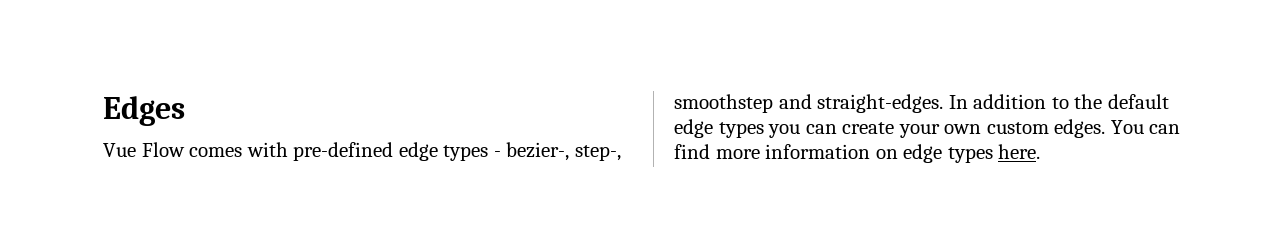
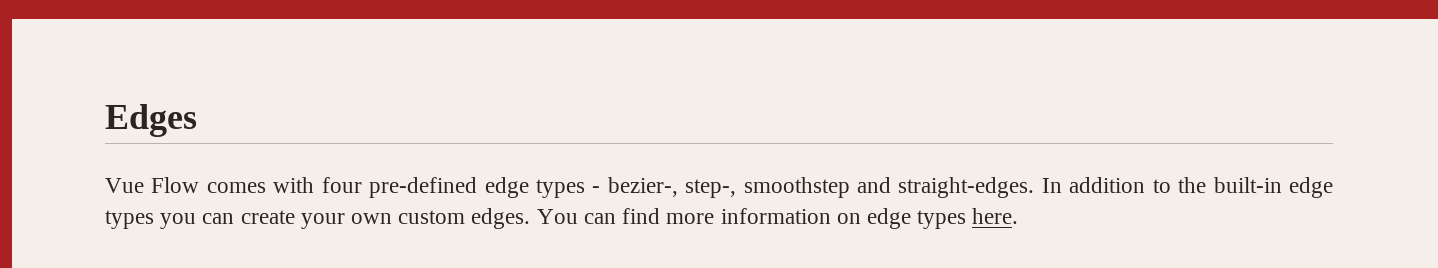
- Vue Flow comes with pre-defined edge types - bezier-, step-, smoothstep and straight-edges.
+ Vue Flow comes with four pre-defined edge types - bezier-, step-, smoothstep and straight-edges.
- In addition to the default edge types you can create your own custom edges.
+ In addition to the built-in edge types you can create your own custom edges.

